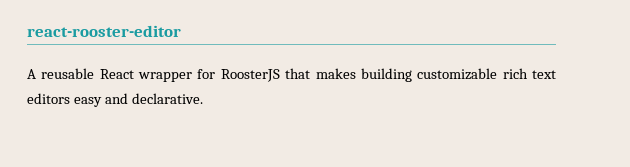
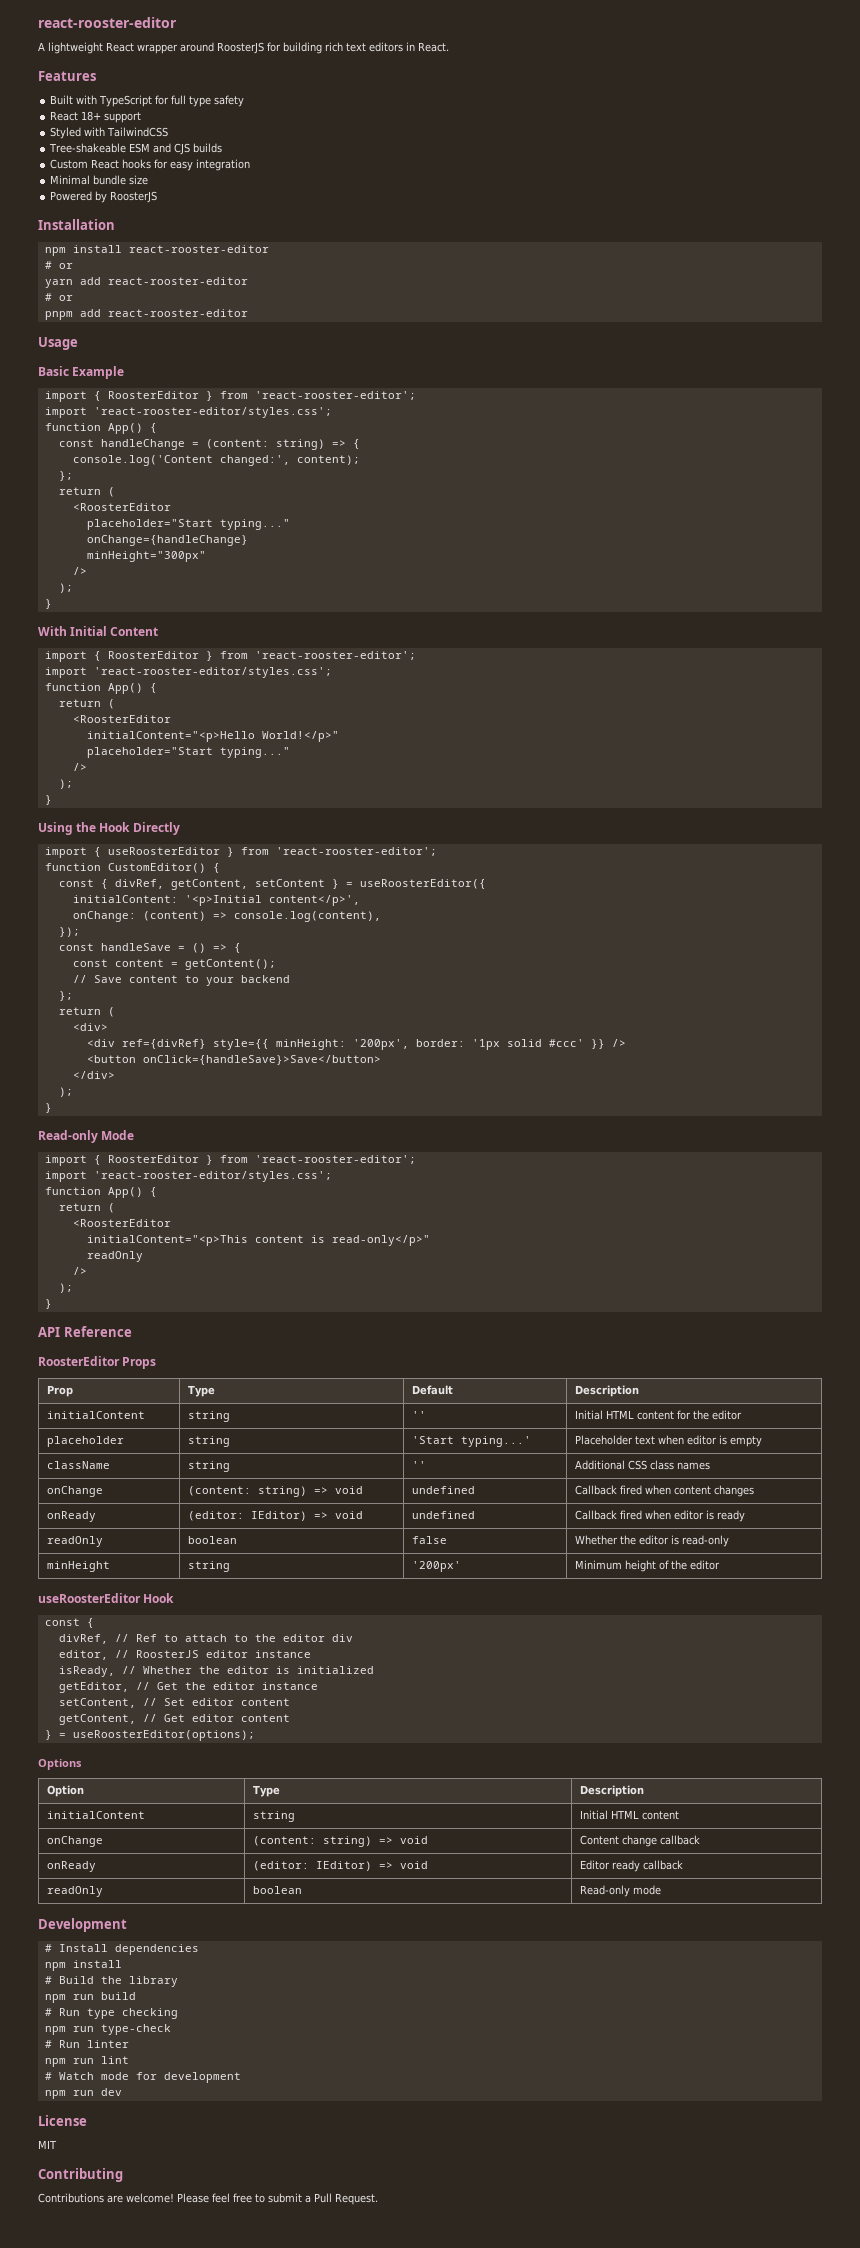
- A reusable React wrapper for RoosterJS that makes building customizable rich text editors easy and declarative.
+ A lightweight React wrapper around RoosterJS for building rich text editors in React.
+ Features
+ Built with TypeScript for full type safety
+ React 18+ support
+ Styled with TailwindCSS
+ Tree-shakeable ESM and CJS builds
+ Custom React hooks for easy integration
+ Minimal bundle size
+ Powered by RoosterJS
+ Installation
+ npm install react-rooster-editor
+ # or
+ yarn add react-rooster-editor
+ # or
+ pnpm add react-rooster-editor
+ Usage
+ Basic Example
+ import { RoosterEditor } from 'react-rooster-editor';
+ import 'react-rooster-editor/styles.css';
+ function App() {
+ const handleChange = (content: string) => {
+ console.log('Content changed:', content);
+ };
+ return (
+ <RoosterEditor
+ placeholder="Start typing..."
+ onChange={handleChange}
+ minHeight="300px"
+ />
+ );
+ }
+ With Initial Content
+ import { RoosterEditor } from 'react-rooster-editor';
+ import 'react-rooster-editor/styles.css';
+ function App() {
+ return (
+ <RoosterEditor
+ initialContent="<p>Hello World!</p>"
+ placeholder="Start typing..."
+ />
+ );
+ }
+ Using the Hook Directly
+ import { useRoosterEditor } from 'react-rooster-editor';
+ function CustomEditor() {
+ const { divRef, getContent, setContent } = useRoosterEditor({
+ initialContent: '<p>Initial content</p>',
+ onChange: (content) => console.log(content),
+ });
+ const handleSave = () => {
+ const content = getContent();
+ // Save content to your backend
+ };
+ return (
+ <div>
+ <div ref={divRef} style={{ minHeight: '200px', border: '1px solid #ccc' }} />
+ <button onClick={handleSave}>Save</button>
+ </div>
+ );
+ }
+ Read-only Mode
+ import { RoosterEditor } from 'react-rooster-editor';
+ import 'react-rooster-editor/styles.css';
+ function App() {
+ return (
+ <RoosterEditor
+ initialContent="<p>This content is read-only</p>"
+ readOnly
+ />
+ );
+ }
+ API Reference
+ RoosterEditor Props
+ Prop | Type | Default | Description
+ initialContent | string | '' | Initial HTML content for the editor
+ placeholder | string | 'Start typing...' | Placeholder text when editor is empty
+ className | string | '' | Additional CSS class names
+ onChange | (content: string) => void | undefined | Callback fired when content changes
+ onReady | (editor: IEditor) => void | undefined | Callback fired when editor is ready
+ readOnly | boolean | false | Whether the editor is read-only
+ minHeight | string | '200px' | Minimum height of the editor
+ useRoosterEditor Hook
+ const {
+ divRef, // Ref to attach to the editor div
+ editor, // RoosterJS editor instance
+ isReady, // Whether the editor is initialized
+ getEditor, // Get the editor instance
+ setContent, // Set editor content
+ getContent, // Get editor content
+ } = useRoosterEditor(options);
+ Options
+ Option | Type | Description
+ initialContent | string | Initial HTML content
+ onChange | (content: string) => void | Content change callback
+ onReady | (editor: IEditor) => void | Editor ready callback
+ readOnly | boolean | Read-only mode
+ Development
+ # Install dependencies
+ npm install
+ # Build the library
+ npm run build
+ # Run type checking
+ npm run type-check
+ # Run linter
+ npm run lint
+ # Watch mode for development
+ npm run dev
+ License
+ MIT
+ Contributing
+ Contributions are welcome! Please feel free to submit a Pull Request.

